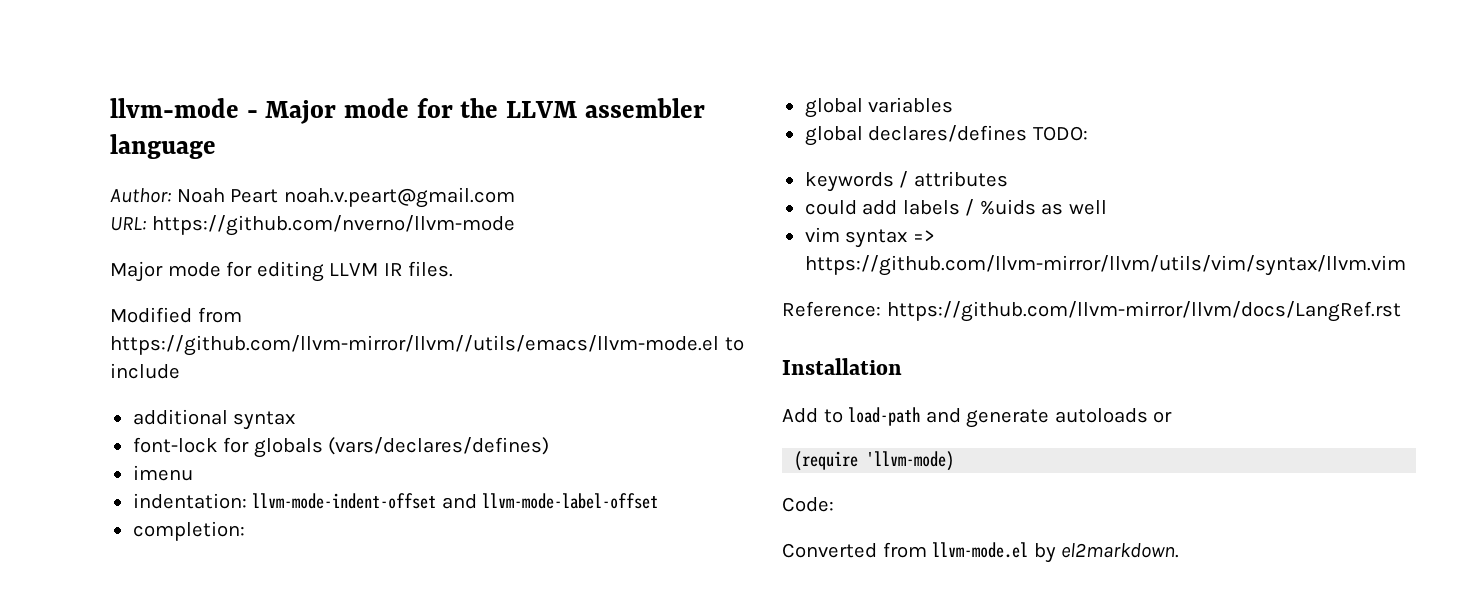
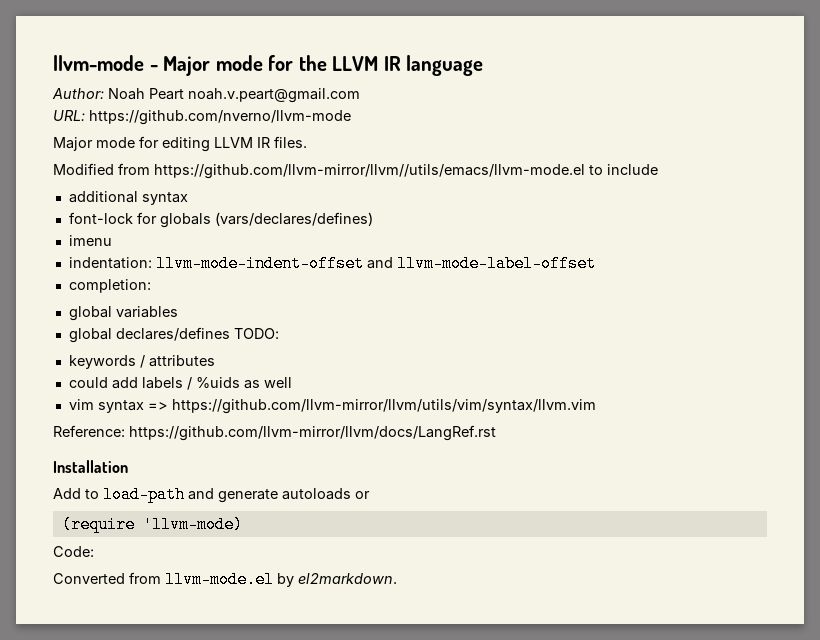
- llvm-mode - Major mode for the LLVM assembler language
+ llvm-mode - Major mode for the LLVM IR language

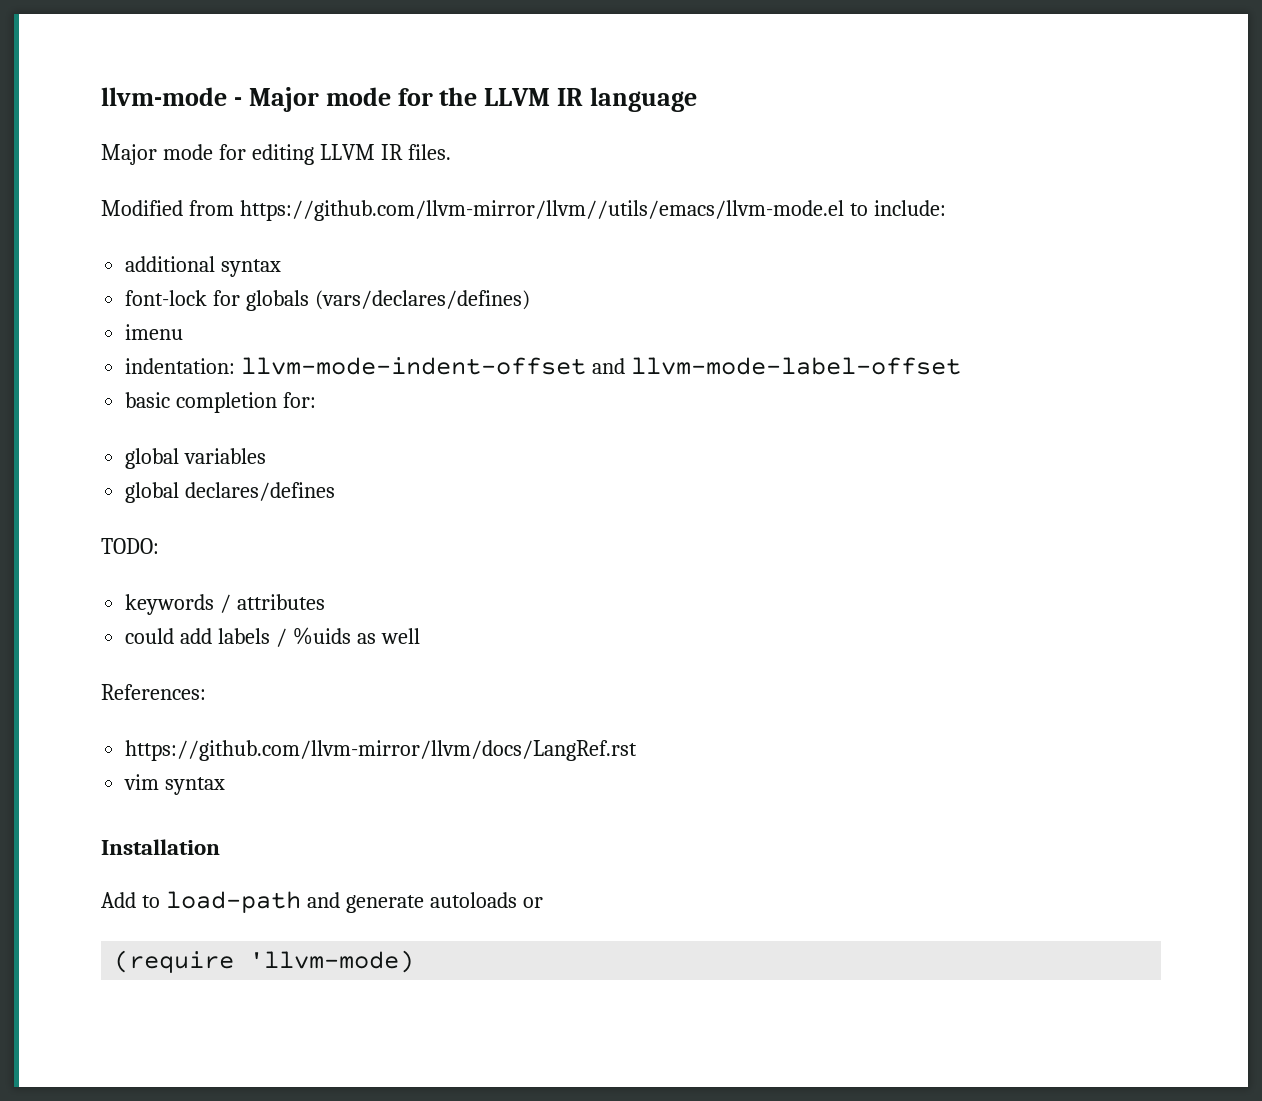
- Author: Noah Peart noah.v.peart@gmail.com
- URL: https://github.com/nverno/llvm-mode
- Modified from https://github.com/llvm-mirror/llvm//utils/emacs/llvm-mode.el to include
+ Modified from https://github.com/llvm-mirror/llvm//utils/emacs/llvm-mode.el to include:
- completion:
+ basic completion for:
- global declares/defines TODO:
+ global declares/defines
+ TODO:
+ References:
+ https://github.com/llvm-mirror/llvm/docs/LangRef.rst
- vim syntax => https://github.com/llvm-mirror/llvm/utils/vim/syntax/llvm.vim
- Reference: https://github.com/llvm-mirror/llvm/docs/LangRef.rst
+ vim syntax
- Code:
- Converted from llvm-mode.el by el2markdown.

